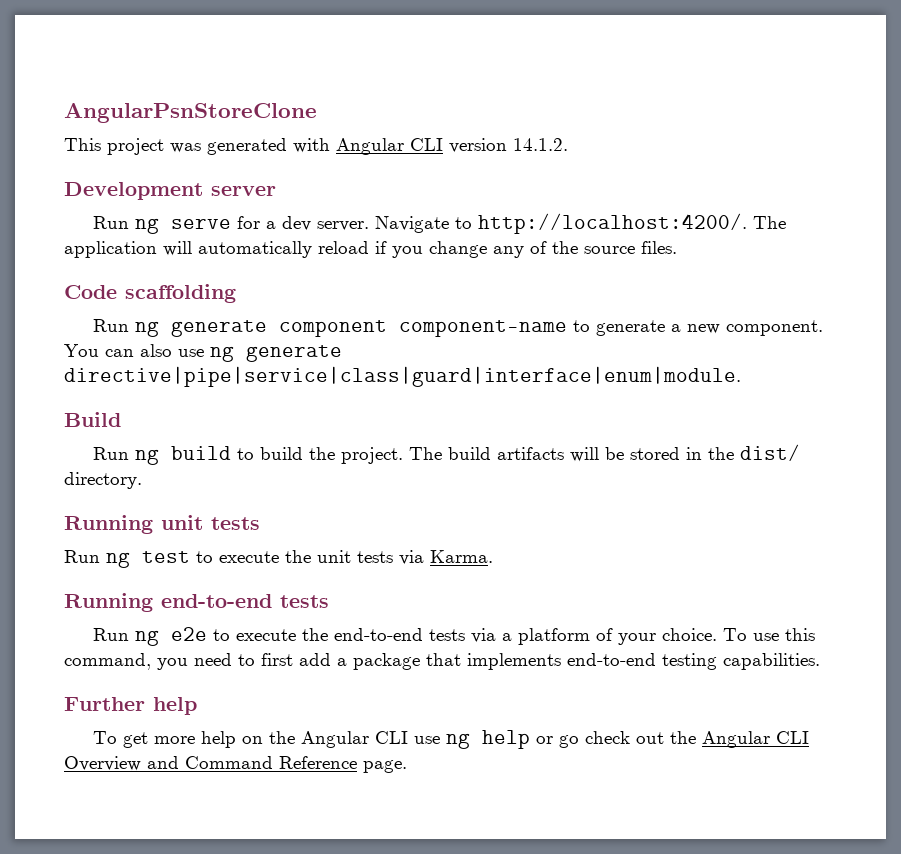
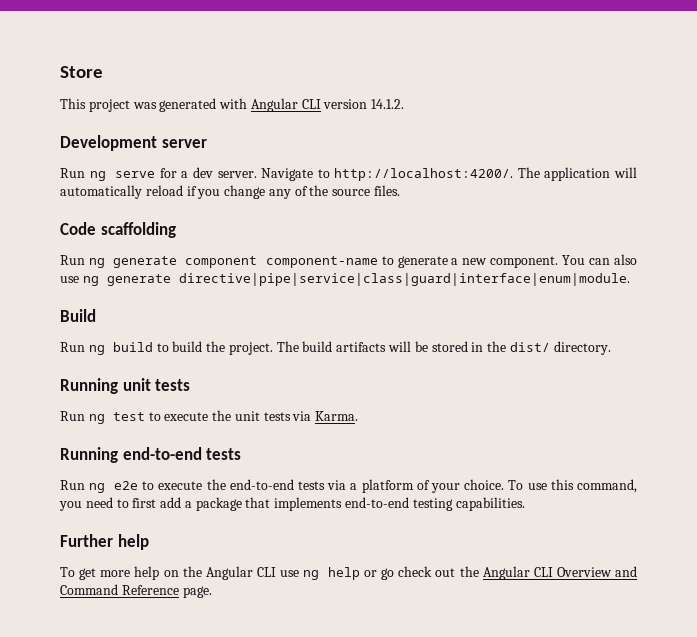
- AngularPsnStoreClone
+ Store

